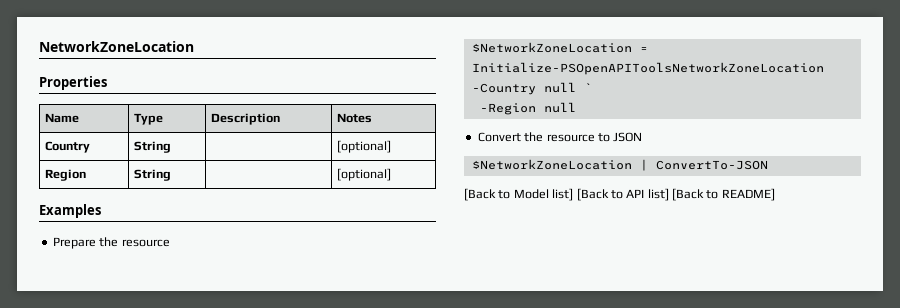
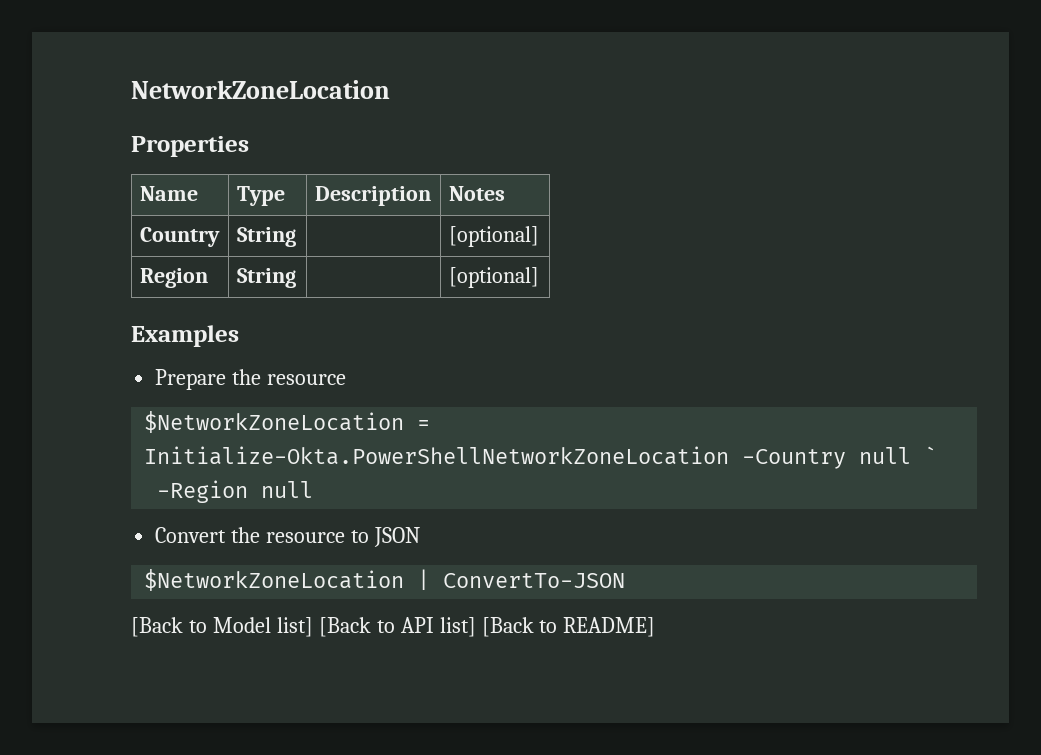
- $NetworkZoneLocation = Initialize-PSOpenAPIToolsNetworkZoneLocation -Country null `
+ $NetworkZoneLocation = Initialize-Okta.PowerShellNetworkZoneLocation -Country null `

